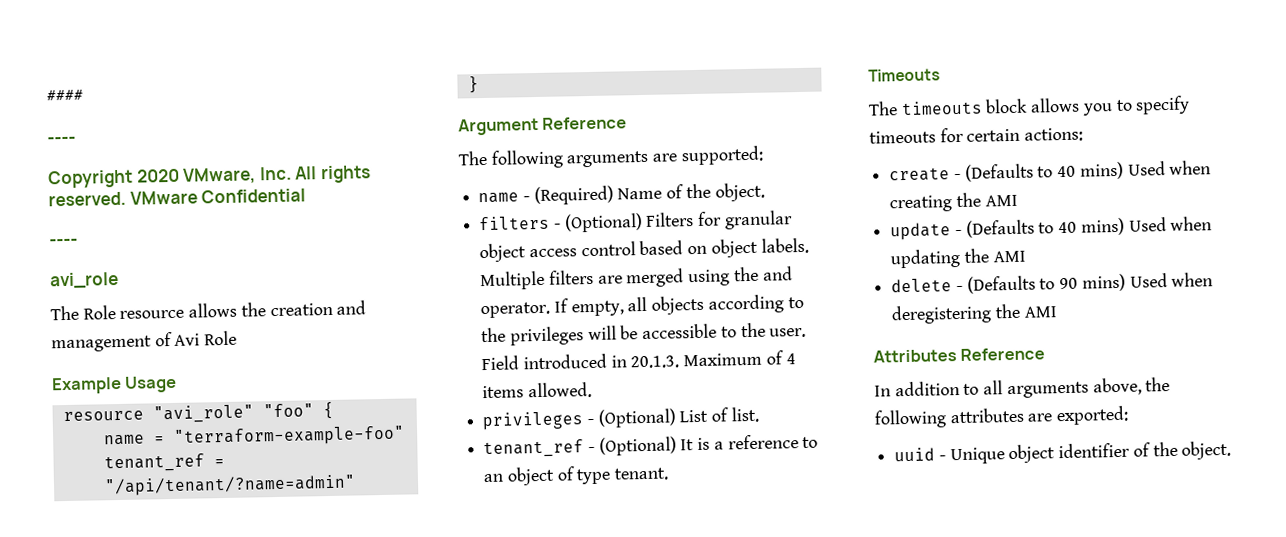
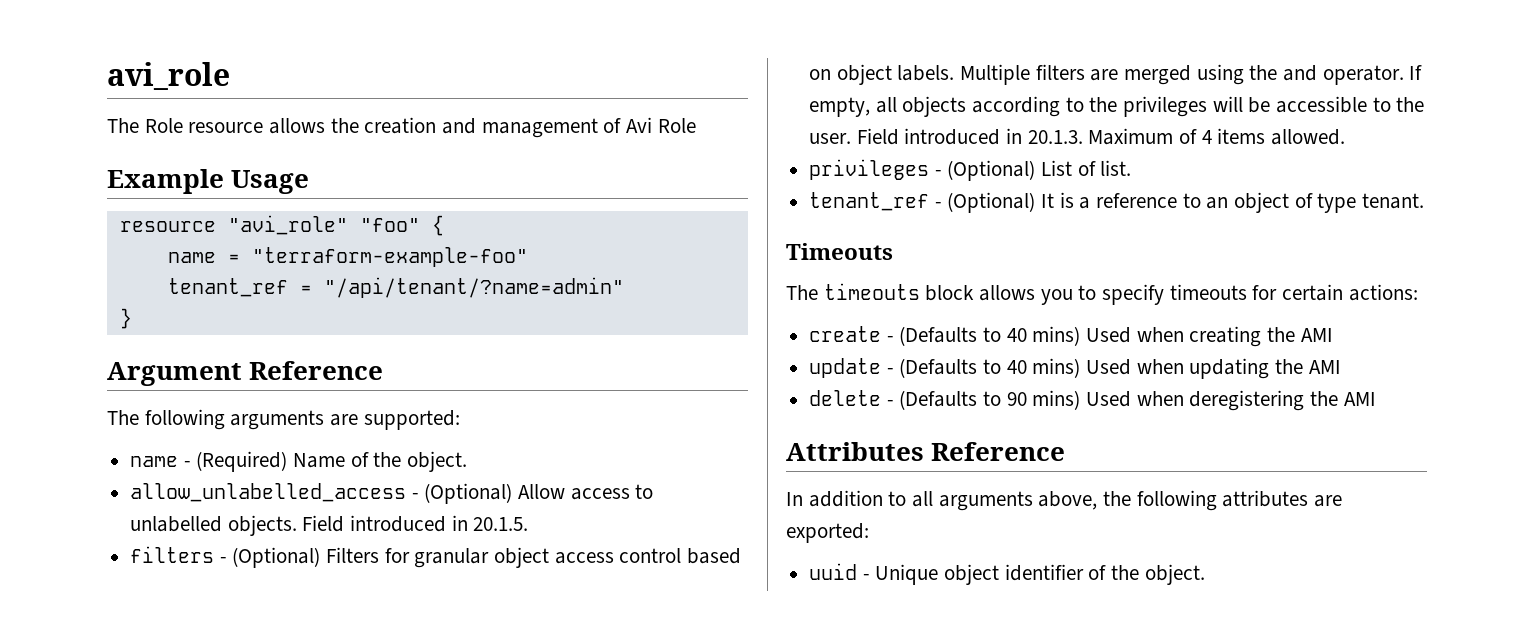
- ####
- ----
- Copyright 2020 VMware, Inc. All rights reserved. VMware Confidential
- ----
+ allow_unlabelled_access - (Optional) Allow access to unlabelled objects. Field introduced in 20.1.5.

